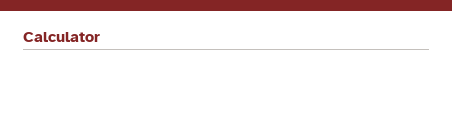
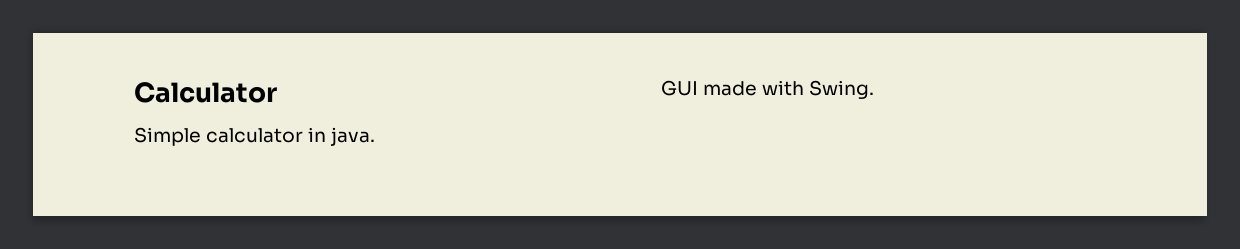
+ Simple calculator in java.
+ GUI made with Swing.

